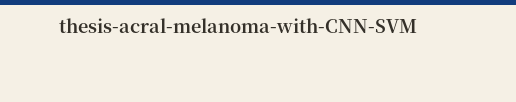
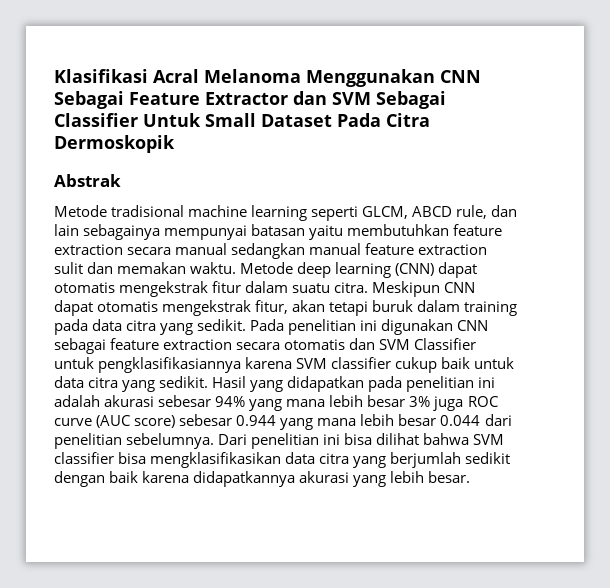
- thesis-acral-melanoma-with-CNN-SVM
+ Klasifikasi Acral Melanoma Menggunakan CNN Sebagai Feature Extractor dan SVM Sebagai Classifier Untuk Small Dataset Pada Citra Dermoskopik
+ Abstrak
+ Metode tradisional machine learning seperti GLCM, ABCD rule, dan lain sebagainya mempunyai batasan yaitu membutuhkan feature extraction secara manual sedangkan manual feature extraction sulit dan memakan waktu. Metode deep learning (CNN) dapat otomatis mengekstrak fitur dalam suatu citra. Meskipun CNN dapat otomatis mengekstrak fitur, akan tetapi buruk dalam training pada data citra yang sedikit. Pada penelitian ini digunakan CNN sebagai feature extraction secara otomatis dan SVM Classifier untuk pengklasifikasiannya karena SVM classifier cukup baik untuk data citra yang sedikit. Hasil yang didapatkan pada penelitian ini adalah akurasi sebesar 94% yang mana lebih besar 3% juga ROC curve (AUC score) sebesar 0.944 yang mana lebih besar 0.044 dari penelitian sebelumnya. Dari penelitian ini bisa dilihat bahwa SVM classifier bisa mengklasifikasikan data citra yang berjumlah sedikit dengan baik karena didapatkannya akurasi yang lebih besar.

